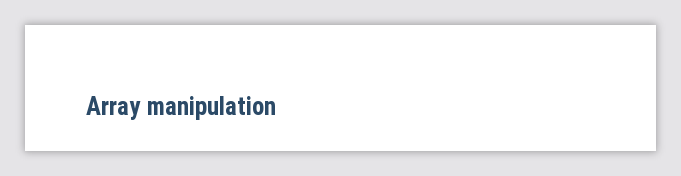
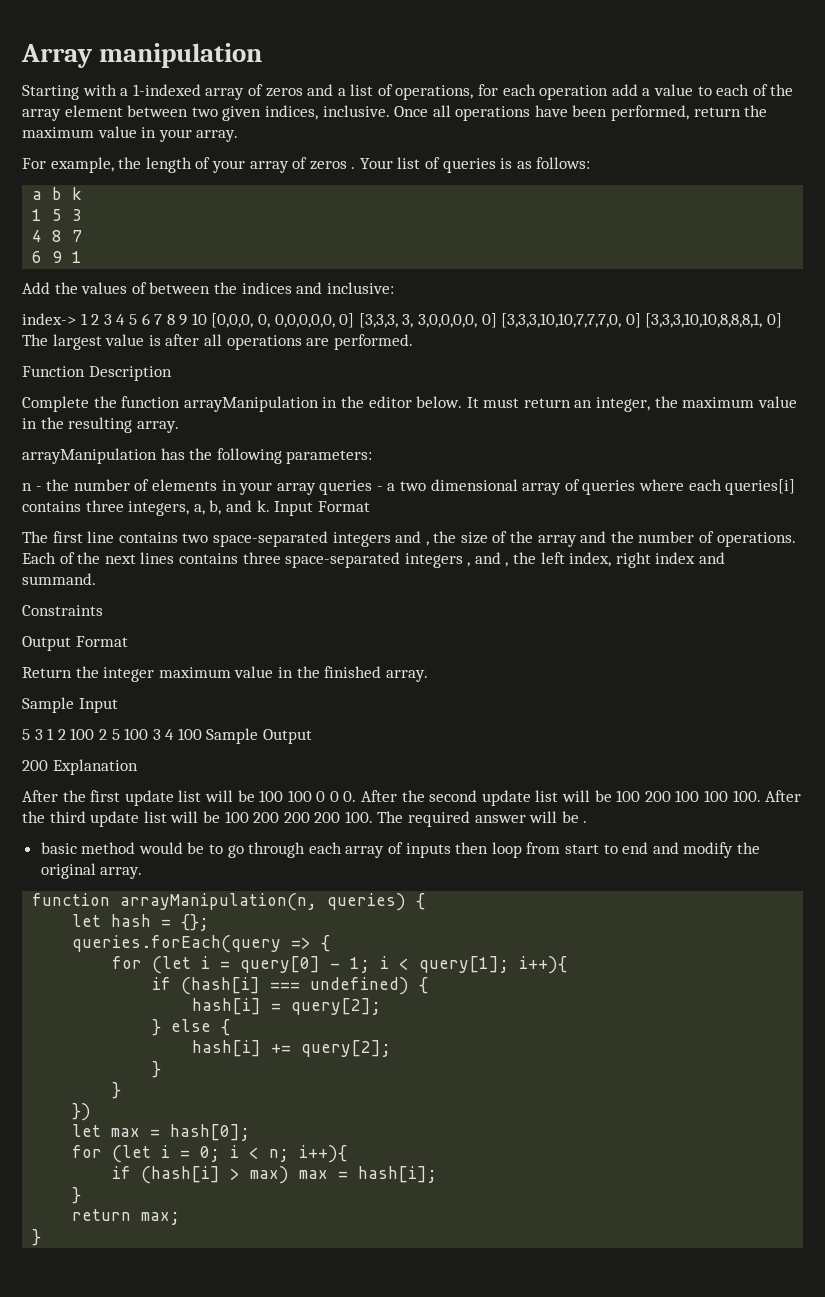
+ Starting with a 1-indexed array of zeros and a list of operations, for each operation add a value to each of the array element between two given indices, inclusive. Once all operations have been performed, return the maximum value in your array.
+ For example, the length of your array of zeros . Your list of queries is as follows:
+ a b k
+ 1 5 3
+ 4 8 7
+ 6 9 1
+ Add the values of between the indices and inclusive:
+ index-> 1 2 3 4 5 6 7 8 9 10 [0,0,0, 0, 0,0,0,0,0, 0] [3,3,3, 3, 3,0,0,0,0, 0] [3,3,3,10,10,7,7,7,0, 0] [3,3,3,10,10,8,8,8,1, 0] The largest value is after all operations are performed.
+ Function Description
+ Complete the function arrayManipulation in the editor below. It must return an integer, the maximum value in the resulting array.
+ arrayManipulation has the following parameters:
+ n - the number of elements in your array queries - a two dimensional array of queries where each queries[i] contains three integers, a, b, and k. Input Format
+ The first line contains two space-separated integers and , the size of the array and the number of operations. Each of the next lines contains three space-separated integers , and , the left index, right index and summand.
+ Constraints
+ Output Format
+ Return the integer maximum value in the finished array.
+ Sample Input
+ 5 3 1 2 100 2 5 100 3 4 100 Sample Output
+ 200 Explanation
+ After the first update list will be 100 100 0 0 0. After the second update list will be 100 200 100 100 100. After the third update list will be 100 200 200 200 100. The required answer will be .
+ basic method would be to go through each array of inputs then loop from start to end and modify the original array.
+ function arrayManipulation(n, queries) {
+ let hash = {};
+ queries.forEach(query => {
+ for (let i = query[0] - 1; i < query[1]; i++){
+ if (hash[i] === undefined) {
+ hash[i] = query[2];
+ } else {
+ hash[i] += query[2];
+ }
+ }
+ })
+ let max = hash[0];
+ for (let i = 0; i < n; i++){
+ if (hash[i] > max) max = hash[i];
+ }
+ return max;
+ }

